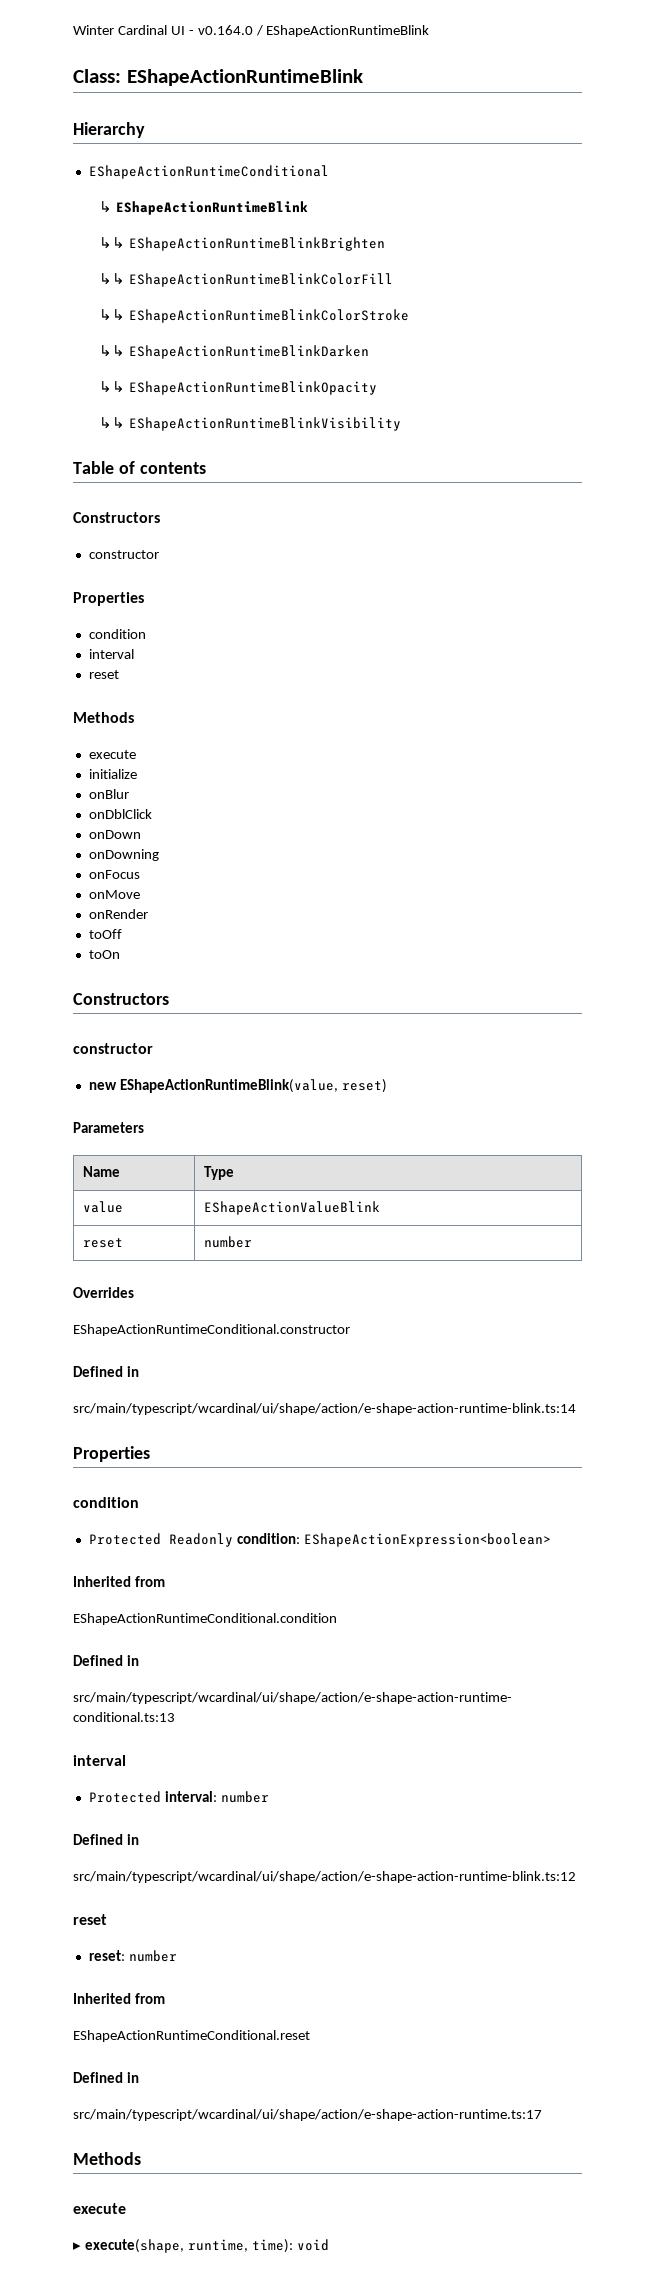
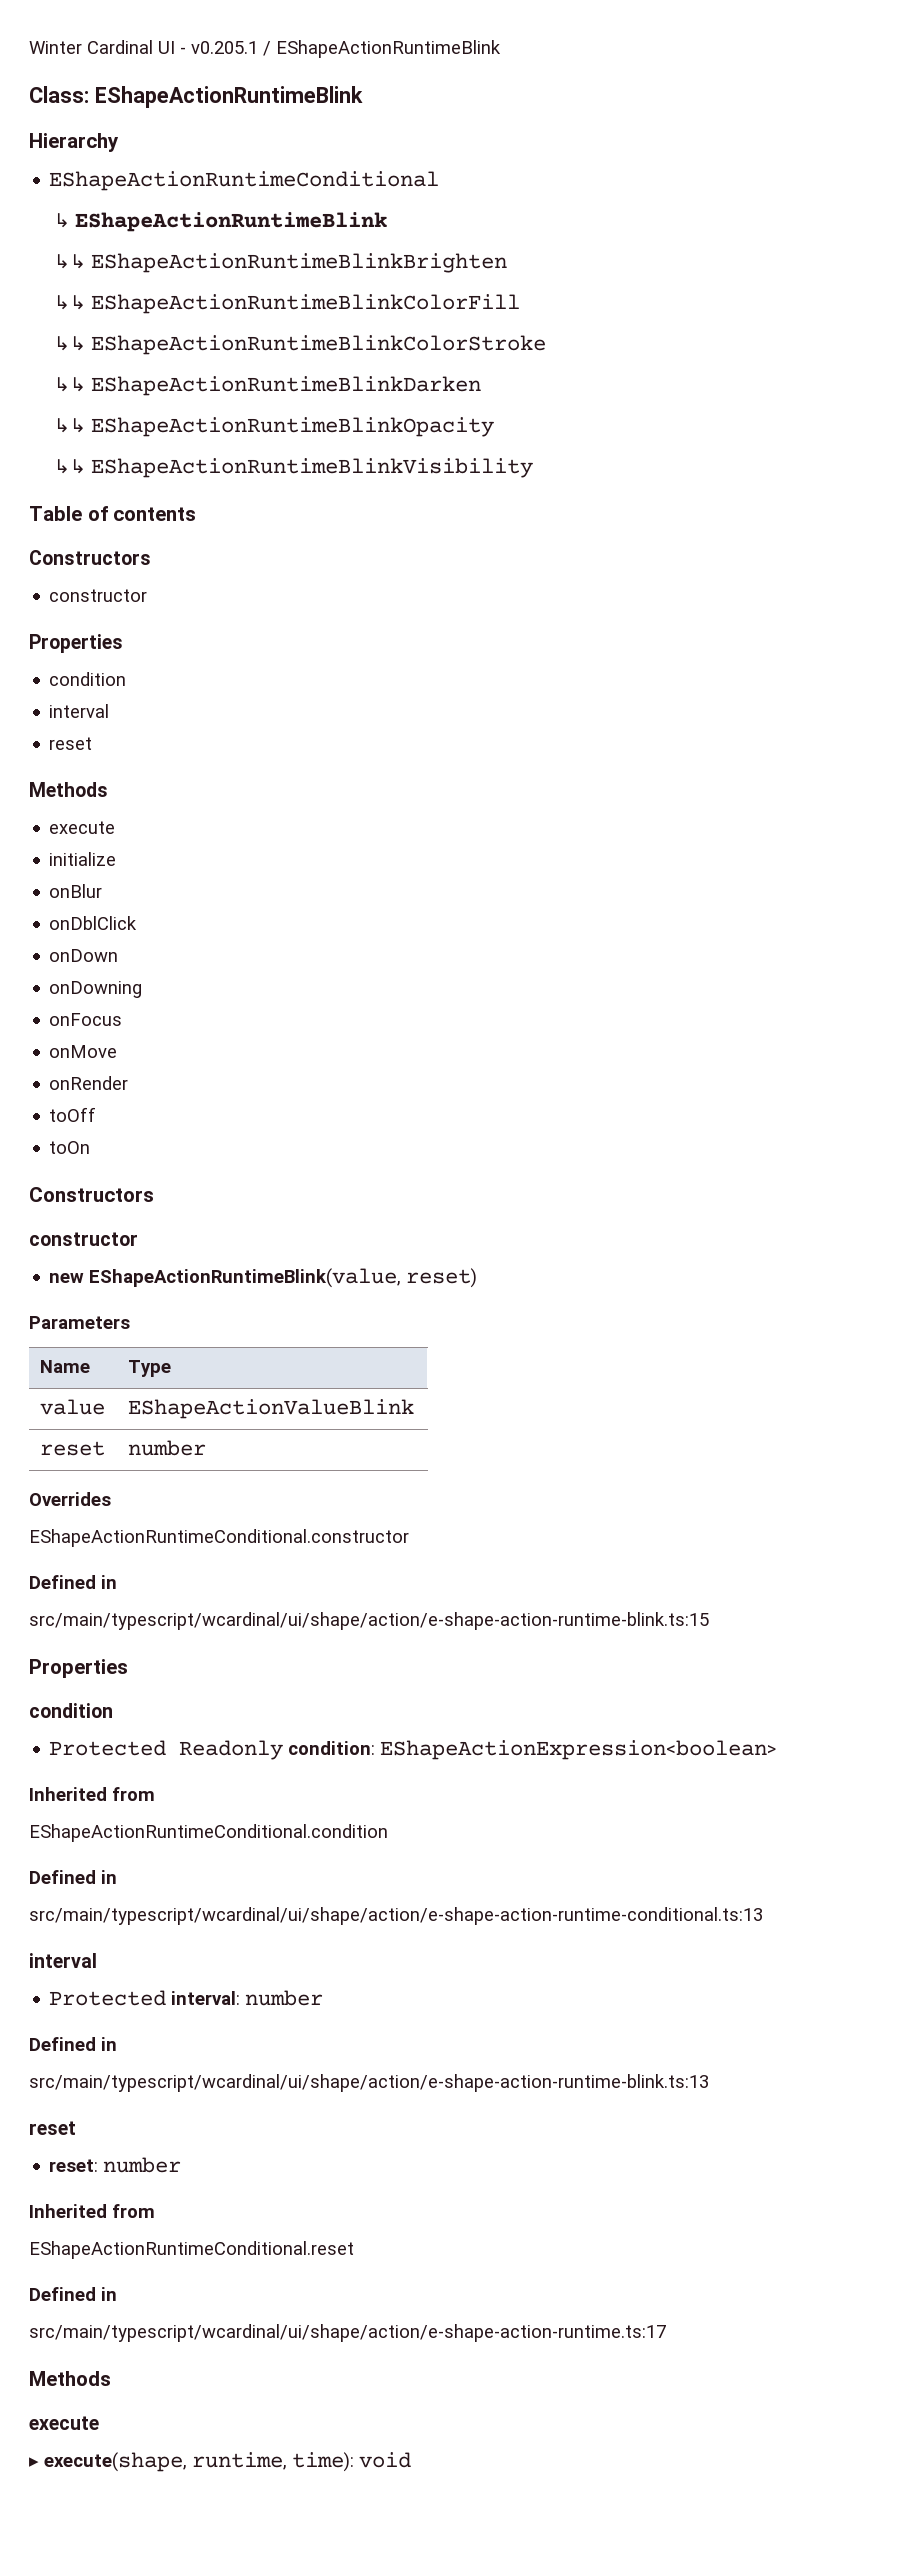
- Winter Cardinal UI - v0.164.0 / EShapeActionRuntimeBlink
+ Winter Cardinal UI - v0.205.1 / EShapeActionRuntimeBlink
- src/main/typescript/wcardinal/ui/shape/action/e-shape-action-runtime-blink.ts:14
+ src/main/typescript/wcardinal/ui/shape/action/e-shape-action-runtime-blink.ts:15
- src/main/typescript/wcardinal/ui/shape/action/e-shape-action-runtime-blink.ts:12
+ src/main/typescript/wcardinal/ui/shape/action/e-shape-action-runtime-blink.ts:13

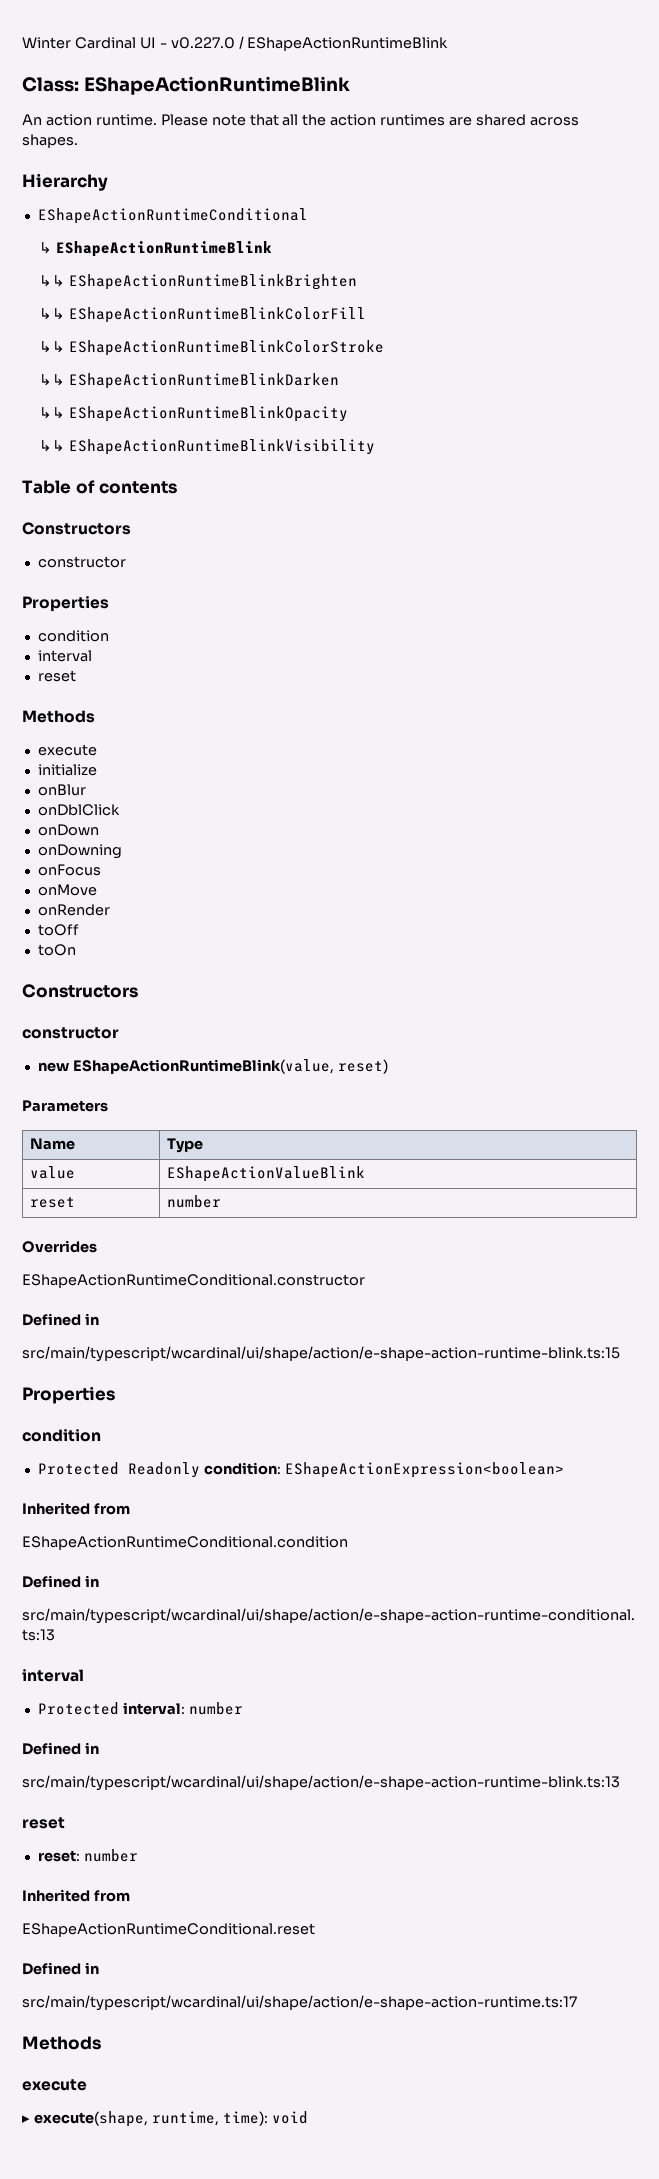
- Winter Cardinal UI - v0.205.1 / EShapeActionRuntimeBlink
+ Winter Cardinal UI - v0.227.0 / EShapeActionRuntimeBlink
+ An action runtime. Please note that all the action runtimes are shared across shapes.

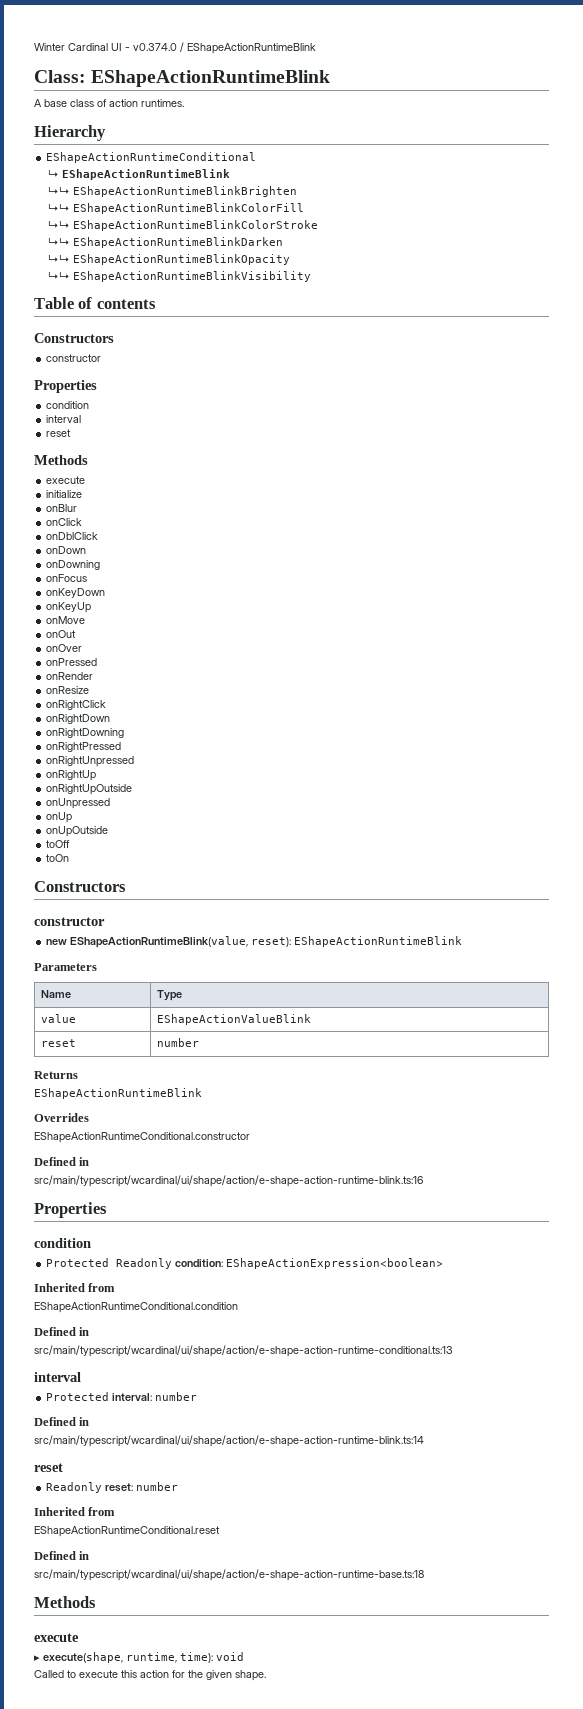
- Winter Cardinal UI - v0.227.0 / EShapeActionRuntimeBlink
+ Winter Cardinal UI - v0.374.0 / EShapeActionRuntimeBlink
- An action runtime. Please note that all the action runtimes are shared across shapes.
+ A base class of action runtimes.
+ onClick
+ onKeyDown
+ onKeyUp
+ onOut
+ onOver
+ onPressed
  onRender
+ onResize
+ onRightClick
+ onRightDown
+ onRightDowning
+ onRightPressed
+ onRightUnpressed
+ onRightUp
+ onRightUpOutside
+ onUnpressed
+ onUp
+ onUpOutside
- new EShapeActionRuntimeBlink(value, reset)
+ new EShapeActionRuntimeBlink(value, reset): EShapeActionRuntimeBlink
+ Returns
+ EShapeActionRuntimeBlink
- src/main/typescript/wcardinal/ui/shape/action/e-shape-action-runtime-blink.ts:15
+ src/main/typescript/wcardinal/ui/shape/action/e-shape-action-runtime-blink.ts:16
- src/main/typescript/wcardinal/ui/shape/action/e-shape-action-runtime-blink.ts:13
+ src/main/typescript/wcardinal/ui/shape/action/e-shape-action-runtime-blink.ts:14
  reset
- reset: number
+ Readonly reset: number
- src/main/typescript/wcardinal/ui/shape/action/e-shape-action-runtime.ts:17
+ src/main/typescript/wcardinal/ui/shape/action/e-shape-action-runtime-base.ts:18
+ Called to execute this action for the given shape.

